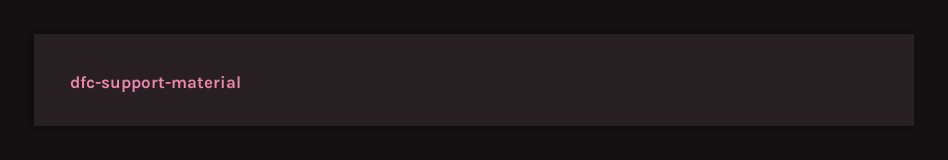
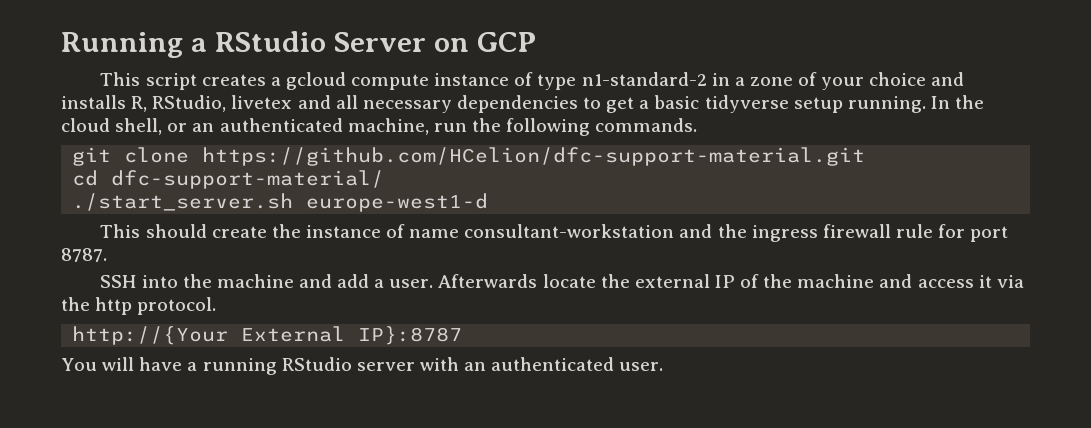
- dfc-support-material
+ Running a RStudio Server on GCP
+ This script creates a gcloud compute instance of type n1-standard-2 in a zone of your choice and installs R, RStudio, livetex and all necessary dependencies to get a basic tidyverse setup running. In the cloud shell, or an authenticated machine, run the following commands.
+ git clone https://github.com/HCelion/dfc-support-material.git
+ cd dfc-support-material/
+ ./start_server.sh europe-west1-d
+ This should create the instance of name consultant-workstation and the ingress firewall rule for port 8787.
+ SSH into the machine and add a user. Afterwards locate the external IP of the machine and access it via the http protocol.
+ http://{Your External IP}:8787
+ You will have a running RStudio server with an authenticated user.

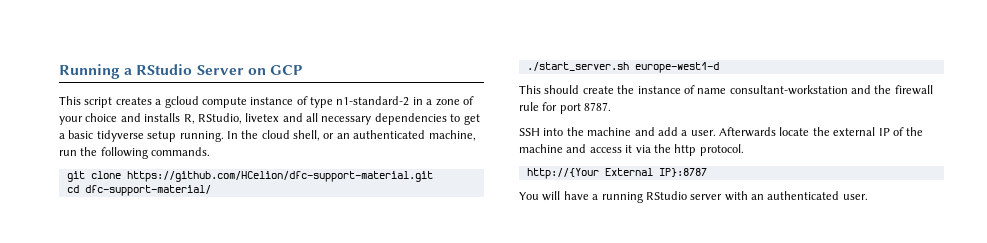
- This should create the instance of name consultant-workstation and the ingress firewall rule for port 8787.
+ This should create the instance of name consultant-workstation and the firewall rule for port 8787.

